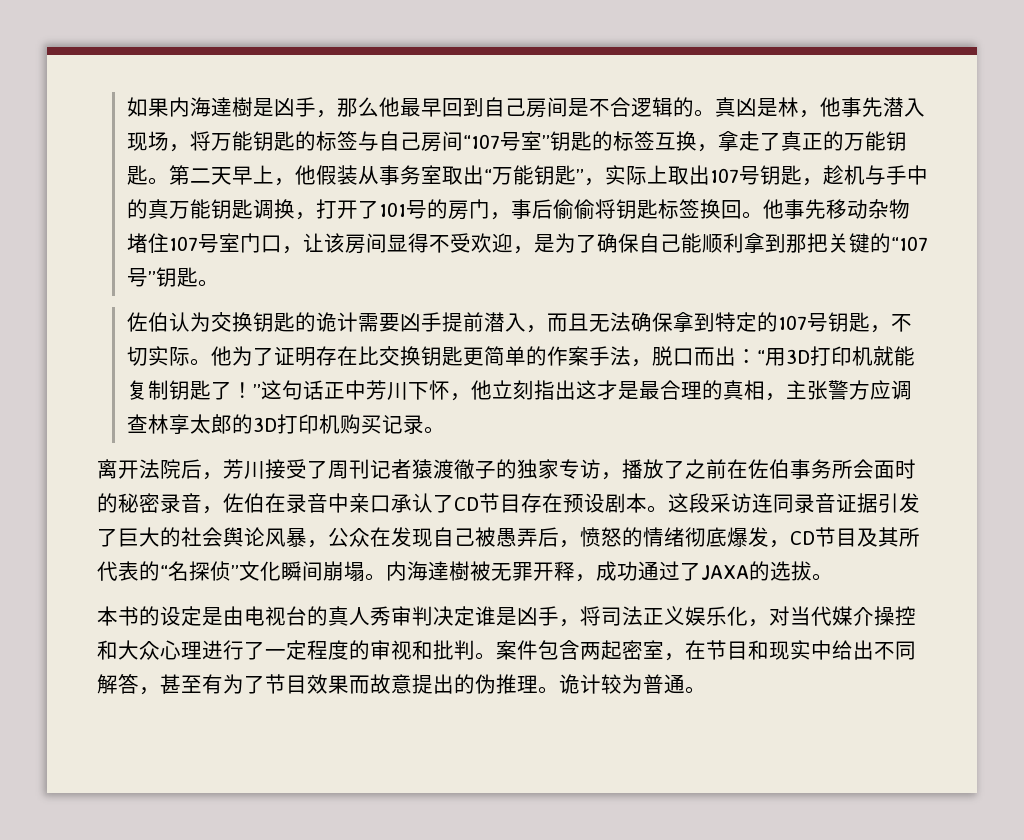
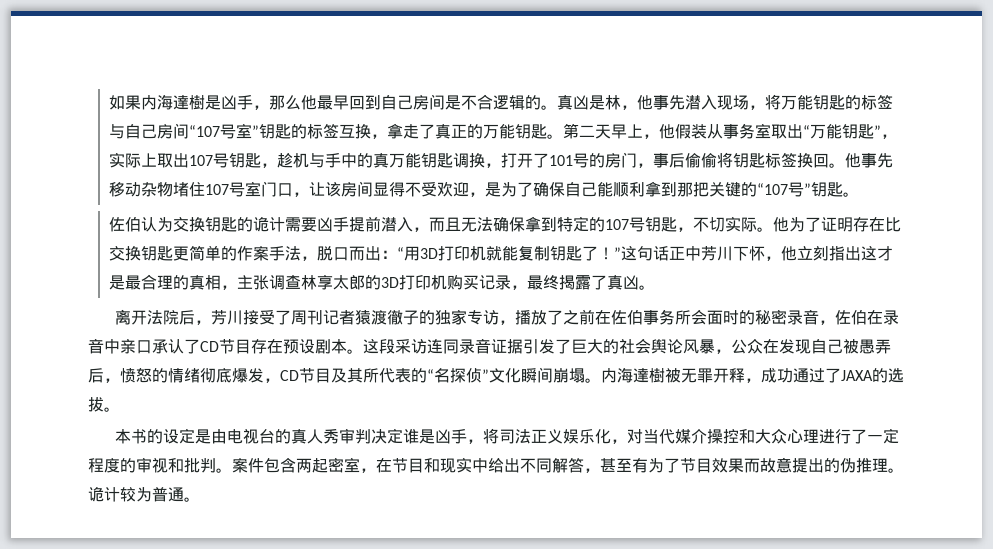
- 他为了证明存在比交换钥匙更简单的作案手法，脱口而出：“用3D打印机就能复制钥匙了！”这句话正中芳川下怀，他立刻指出这才是最合理的真相，主张警方应调查林享太郎的3D打印机购买记录。
+ 他为了证明存在比交换钥匙更简单的作案手法，脱口而出：“用3D打印机就能复制钥匙了！”这句话正中芳川下怀，他立刻指出这才是最合理的真相，主张调查林享太郎的3D打印机购买记录，最终揭露了真凶。

